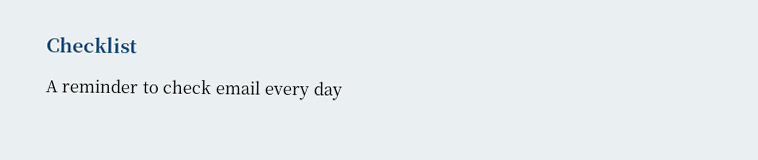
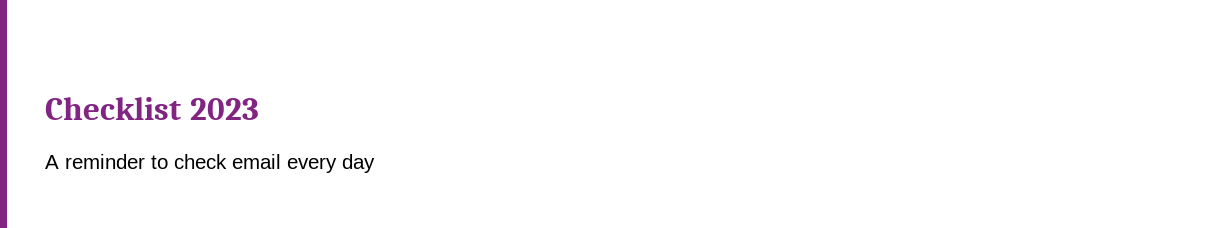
- Checklist
+ Checklist 2023

